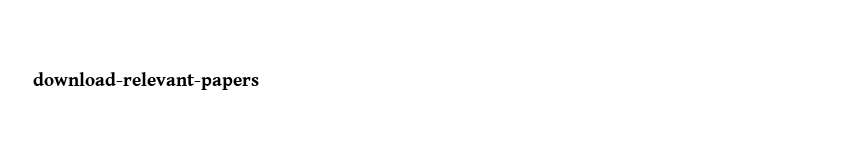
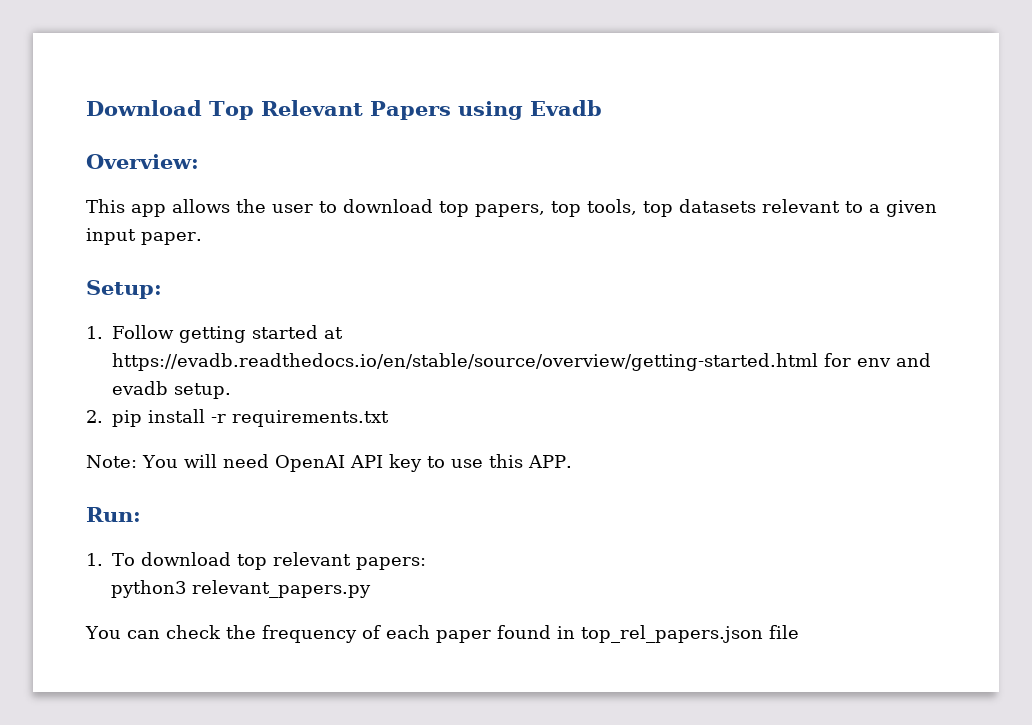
- download-relevant-papers
+ Download Top Relevant Papers using Evadb
+ Overview:
+ This app allows the user to download top papers, top tools, top datasets relevant to a given input paper.
+ Setup:
+ 1. Follow getting started at https://evadb.readthedocs.io/en/stable/source/overview/getting-started.html for env and evadb setup.
+ 2. pip install -r requirements.txt
+ Note: You will need OpenAI API key to use this APP.
+ Run:
+ 1. To download top relevant papers:
+ python3 relevant_papers.py
+ You can check the frequency of each paper found in top_rel_papers.json file

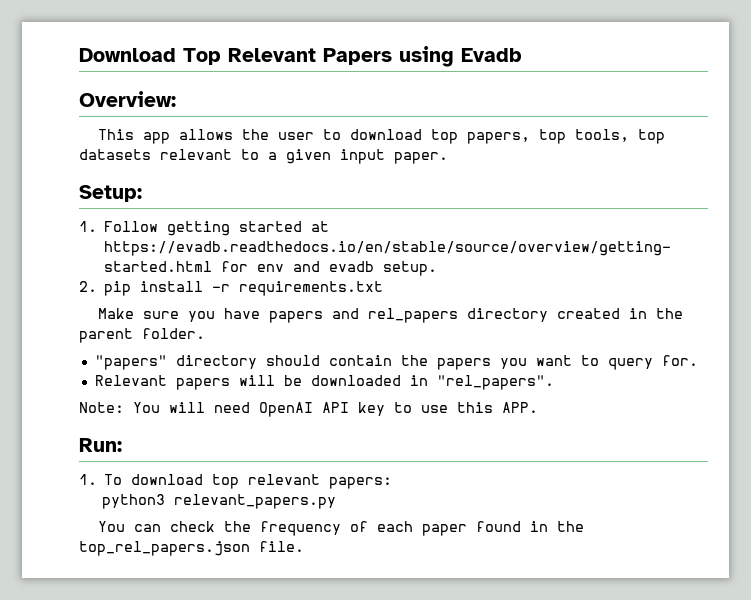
+ Make sure you have papers and rel_papers directory created in the parent folder.
+ "papers" directory should contain the papers you want to query for.
+ Relevant papers will be downloaded in "rel_papers".
- You can check the frequency of each paper found in top_rel_papers.json file
+ You can check the frequency of each paper found in the top_rel_papers.json file.

